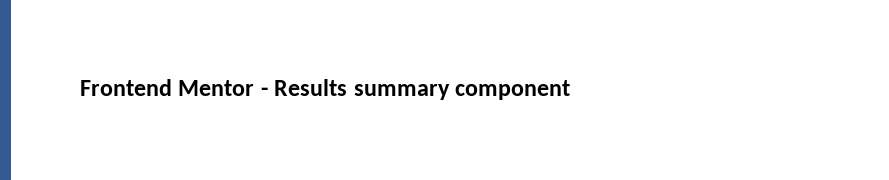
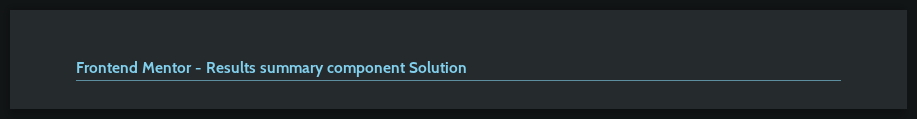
- Frontend Mentor - Results summary component
+ Frontend Mentor - Results summary component Solution

